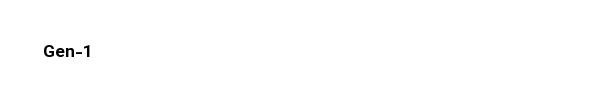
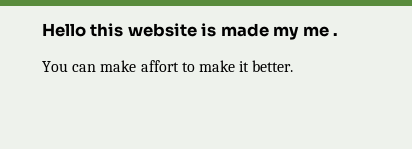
- Gen-1
+ Hello this website is made my me .
+ You can make affort to make it better.

